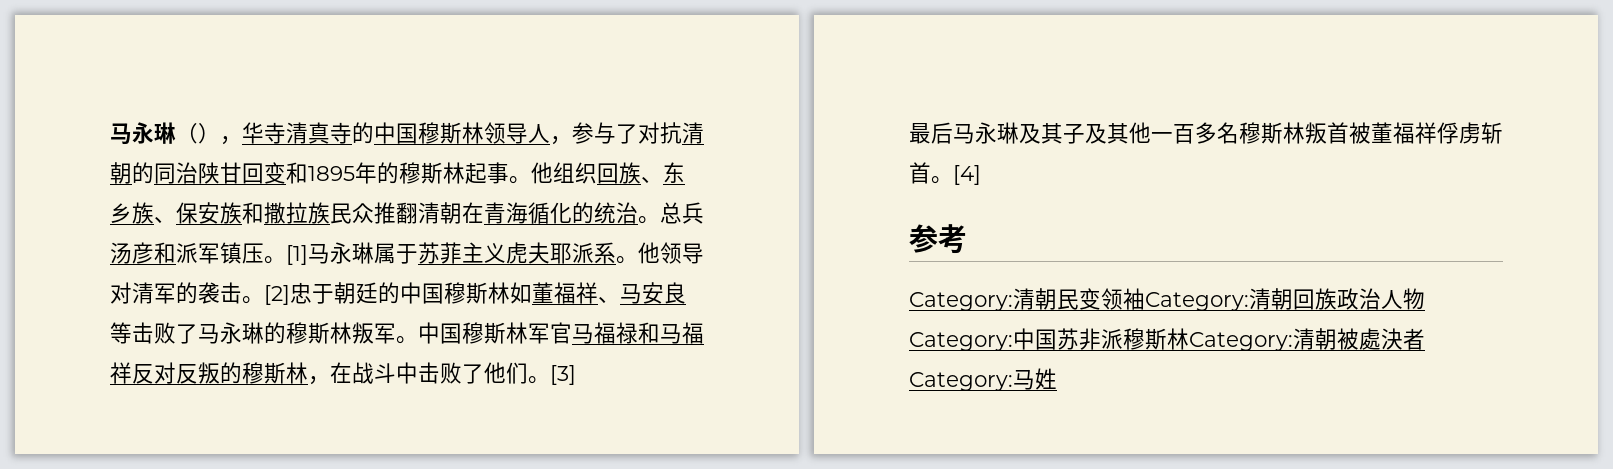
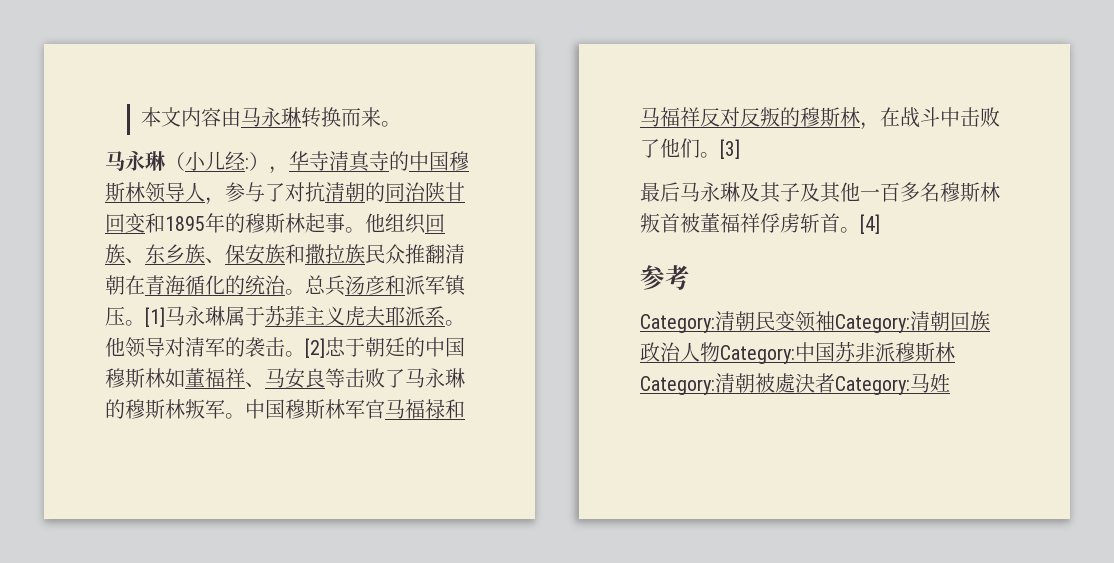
- 马永琳（），华寺清真寺的中国穆斯林领导人，参与了对抗清朝的同治陕甘回变和1895年的穆斯林起事。
+ 本文内容由马永琳转换而来。
+ 马永琳（小儿经:），华寺清真寺的中国穆斯林领导人，参与了对抗清朝的同治陕甘回变和1895年的穆斯林起事。

